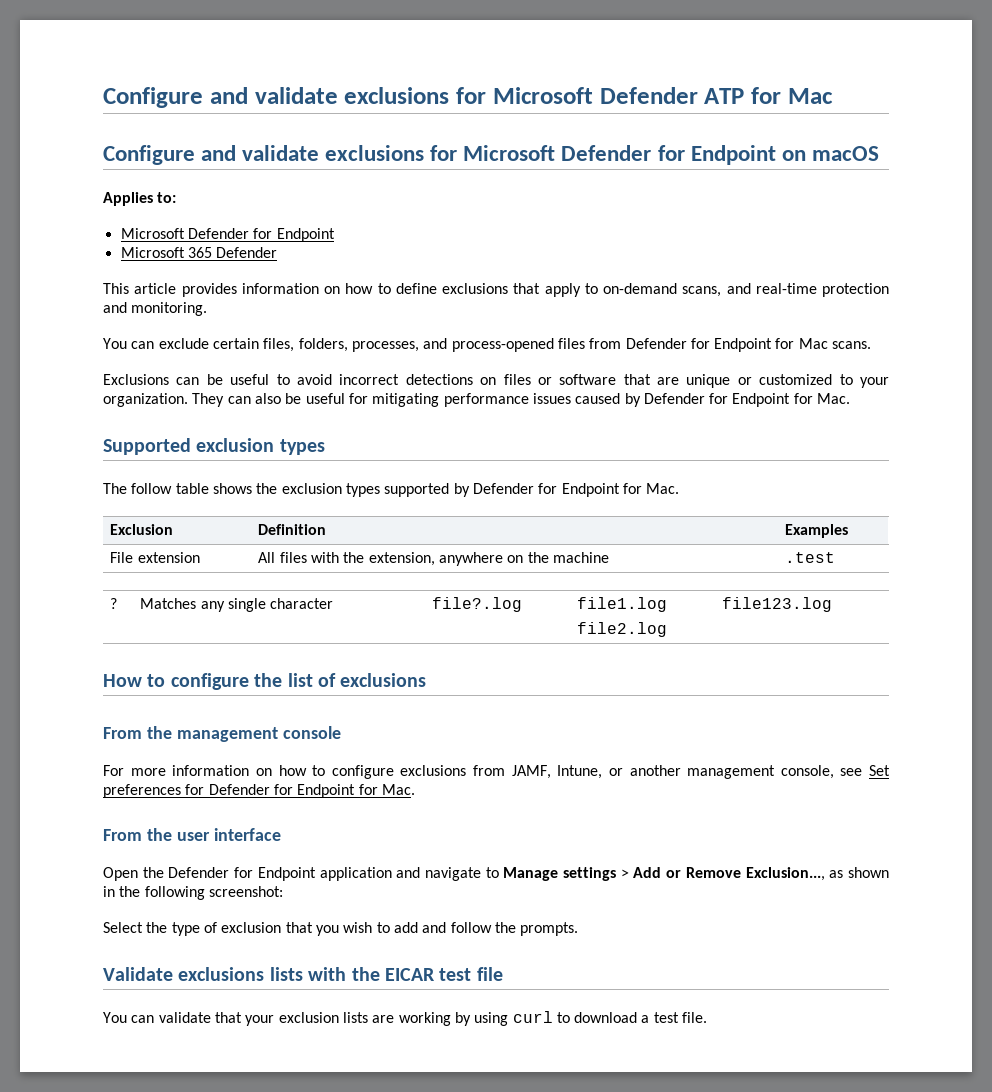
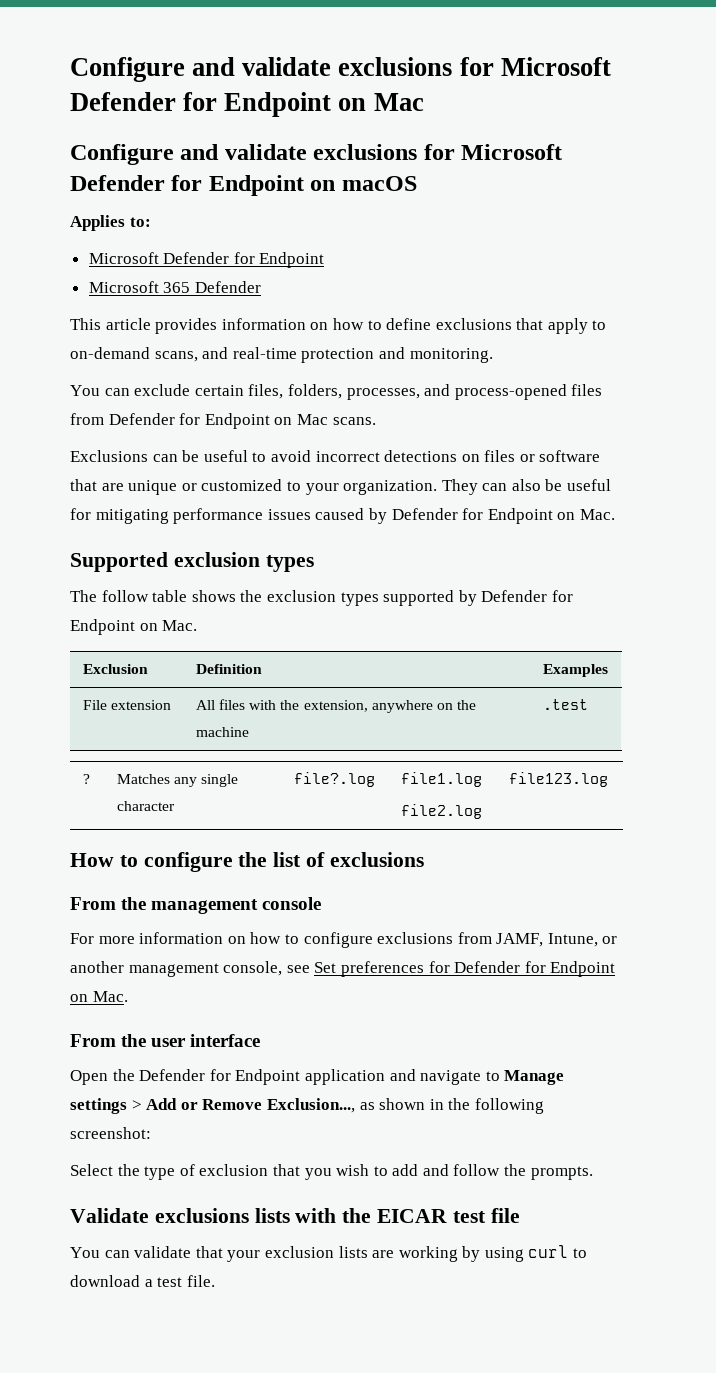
- Configure and validate exclusions for Microsoft Defender ATP for Mac
+ Configure and validate exclusions for Microsoft Defender for Endpoint on Mac
- You can exclude certain files, folders, processes, and process-opened files from Defender for Endpoint for Mac scans.
+ You can exclude certain files, folders, processes, and process-opened files from Defender for Endpoint on Mac scans.
- They can also be useful for mitigating performance issues caused by Defender for Endpoint for Mac.
+ They can also be useful for mitigating performance issues caused by Defender for Endpoint on Mac.
- The follow table shows the exclusion types supported by Defender for Endpoint for Mac.
+ The follow table shows the exclusion types supported by Defender for Endpoint on Mac.
- For more information on how to configure exclusions from JAMF, Intune, or another management console, see Set preferences for Defender for Endpoint for Mac.
+ For more information on how to configure exclusions from JAMF, Intune, or another management console, see Set preferences for Defender for Endpoint on Mac.

